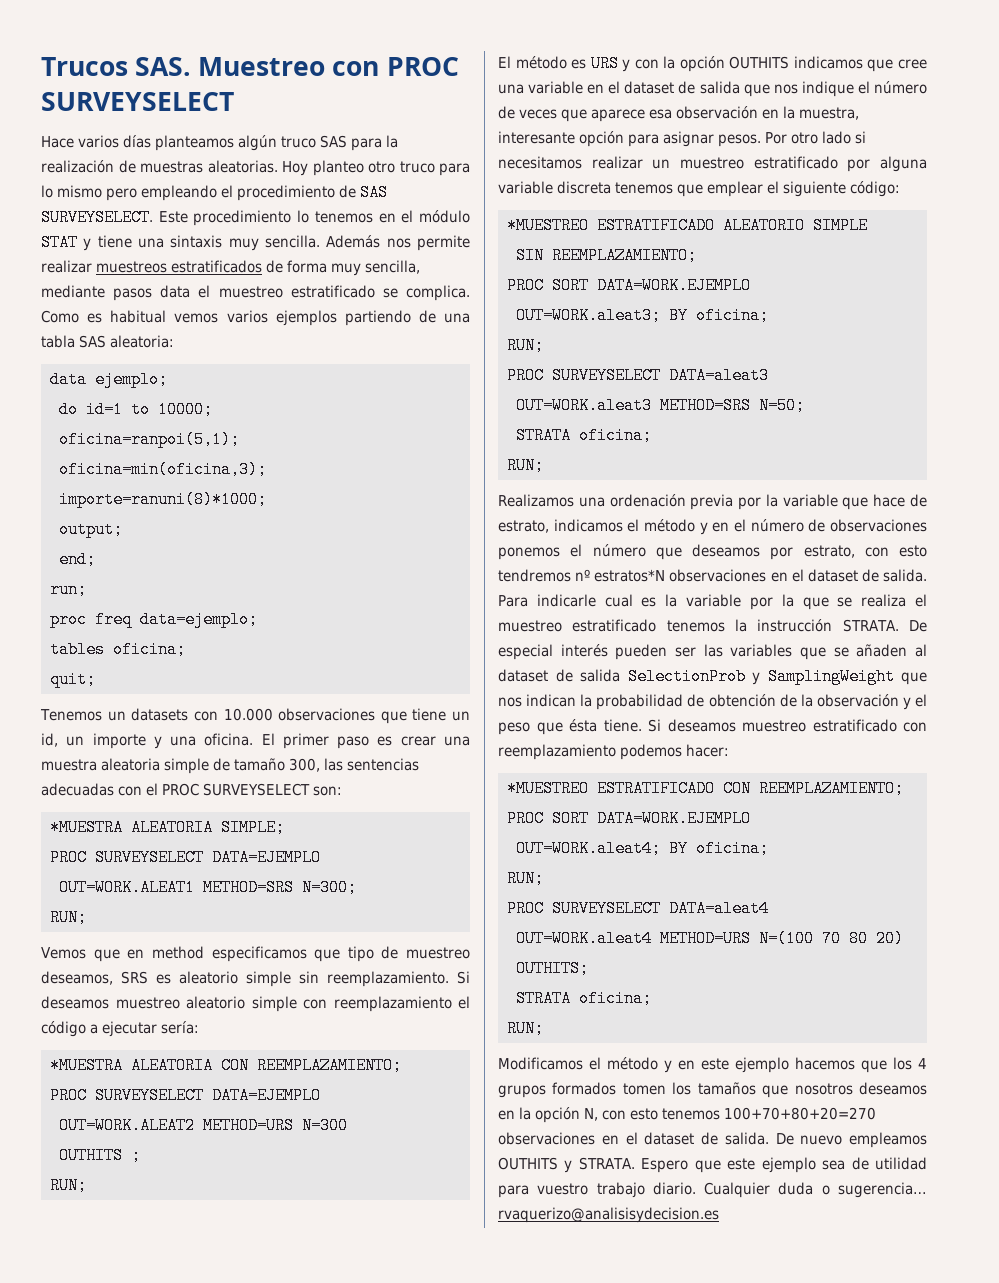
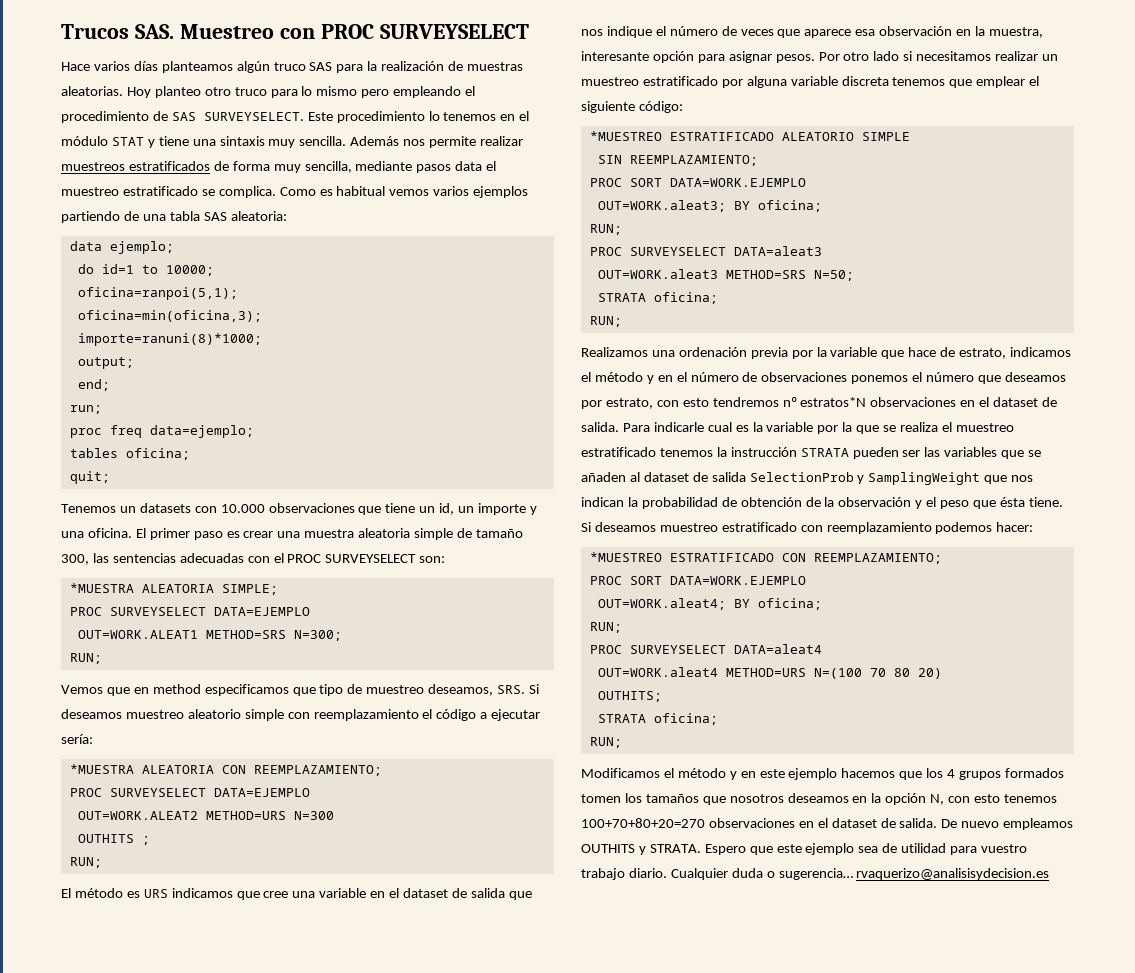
- Vemos que en method especificamos que tipo de muestreo deseamos, SRS es aleatorio simple sin reemplazamiento. Si deseamos muestreo aleatorio simple con reemplazamiento el código a ejecutar sería:
+ Vemos que en method especificamos que tipo de muestreo deseamos, SRS. Si deseamos muestreo aleatorio simple con reemplazamiento el código a ejecutar sería:
- El método es URS y con la opción OUTHITS indicamos que cree una variable en el dataset de salida que nos indique el número de veces que aparece esa observación en la muestra, interesante opción para asignar pesos.
+ El método es URS indicamos que cree una variable en el dataset de salida que nos indique el número de veces que aparece esa observación en la muestra, interesante opción para asignar pesos.
- Para indicarle cual es la variable por la que se realiza el muestreo estratificado tenemos la instrucción STRATA. De especial interés pueden ser las variables que se añaden al dataset de salida SelectionProb y SamplingWeight que nos indican la probabilidad de obtención de la observación y el peso que ésta tiene.
+ Para indicarle cual es la variable por la que se realiza el muestreo estratificado tenemos la instrucción STRATA pueden ser las variables que se añaden al dataset de salida SelectionProb y SamplingWeight que nos indican la probabilidad de obtención de la observación y el peso que ésta tiene.

